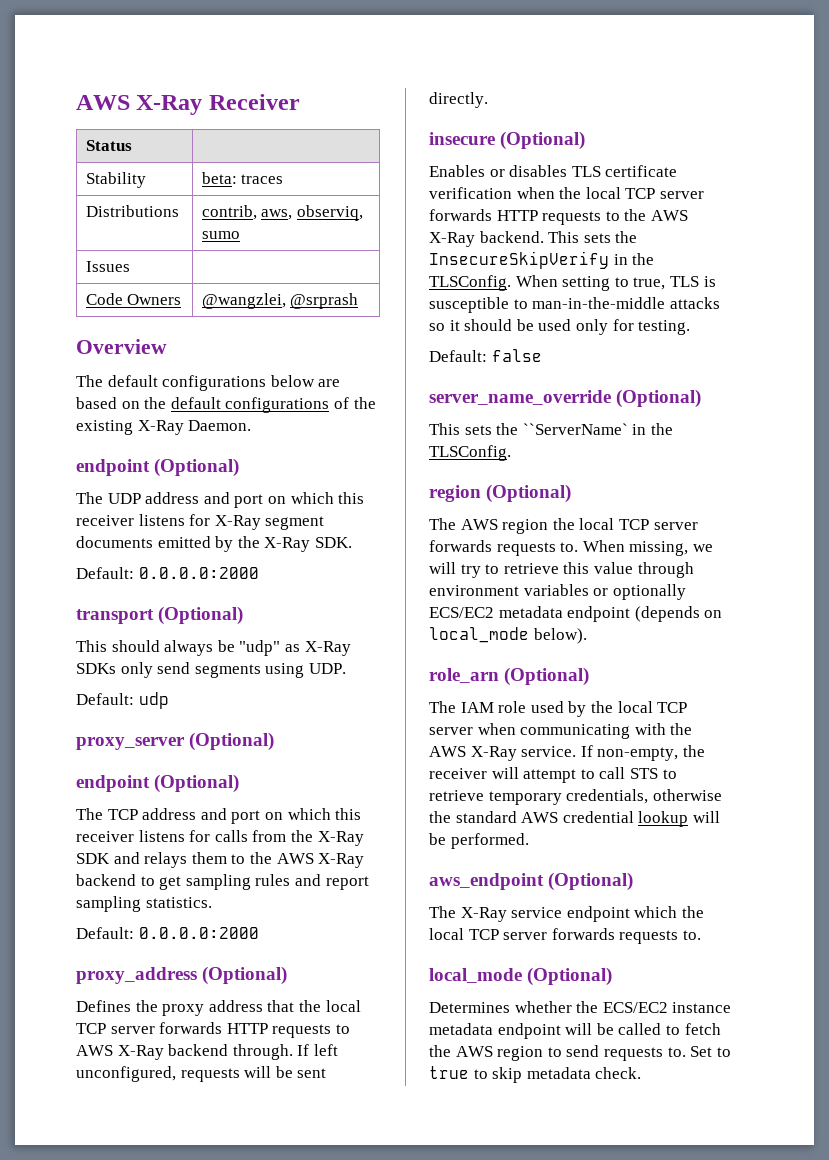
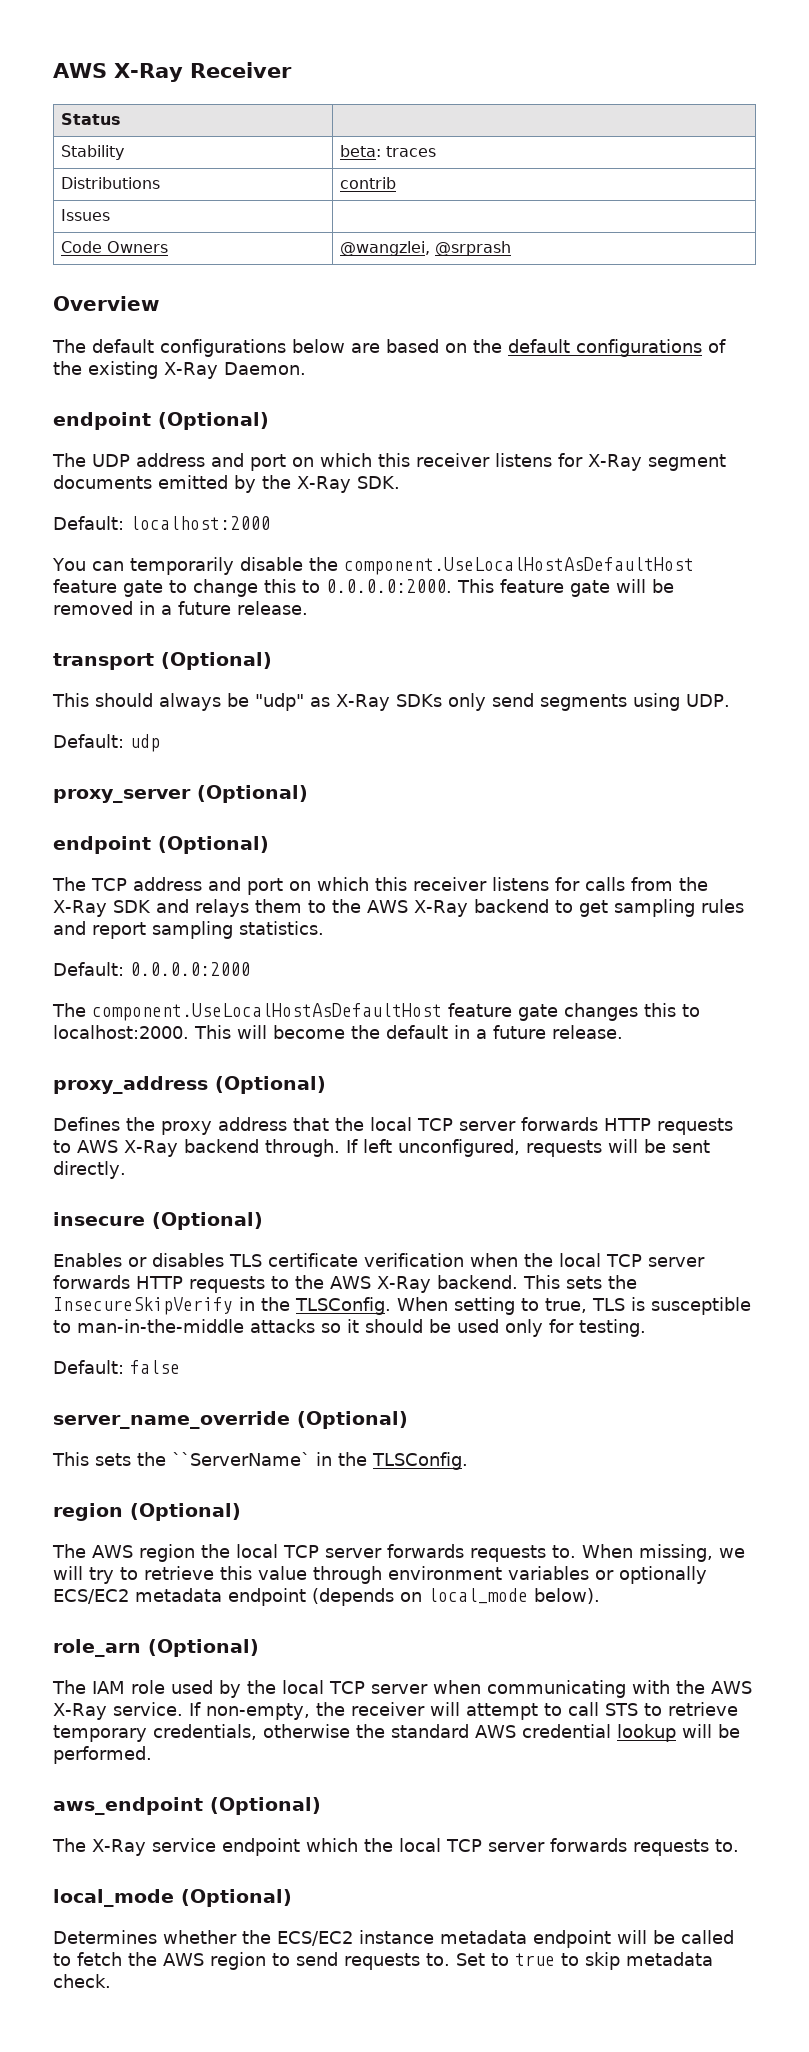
- Distributions | contrib, aws, observiq, sumo
+ Distributions | contrib
  The UDP address and port on which this receiver listens for X-Ray segment documents emitted by the X-Ray SDK.
- Default: 0.0.0.0:2000
+ Default: localhost:2000
+ You can temporarily disable the component.UseLocalHostAsDefaultHost feature gate to change this to 0.0.0.0:2000. This feature gate will be removed in a future release.
+ The component.UseLocalHostAsDefaultHost feature gate changes this to localhost:2000. This will become the default in a future release.

